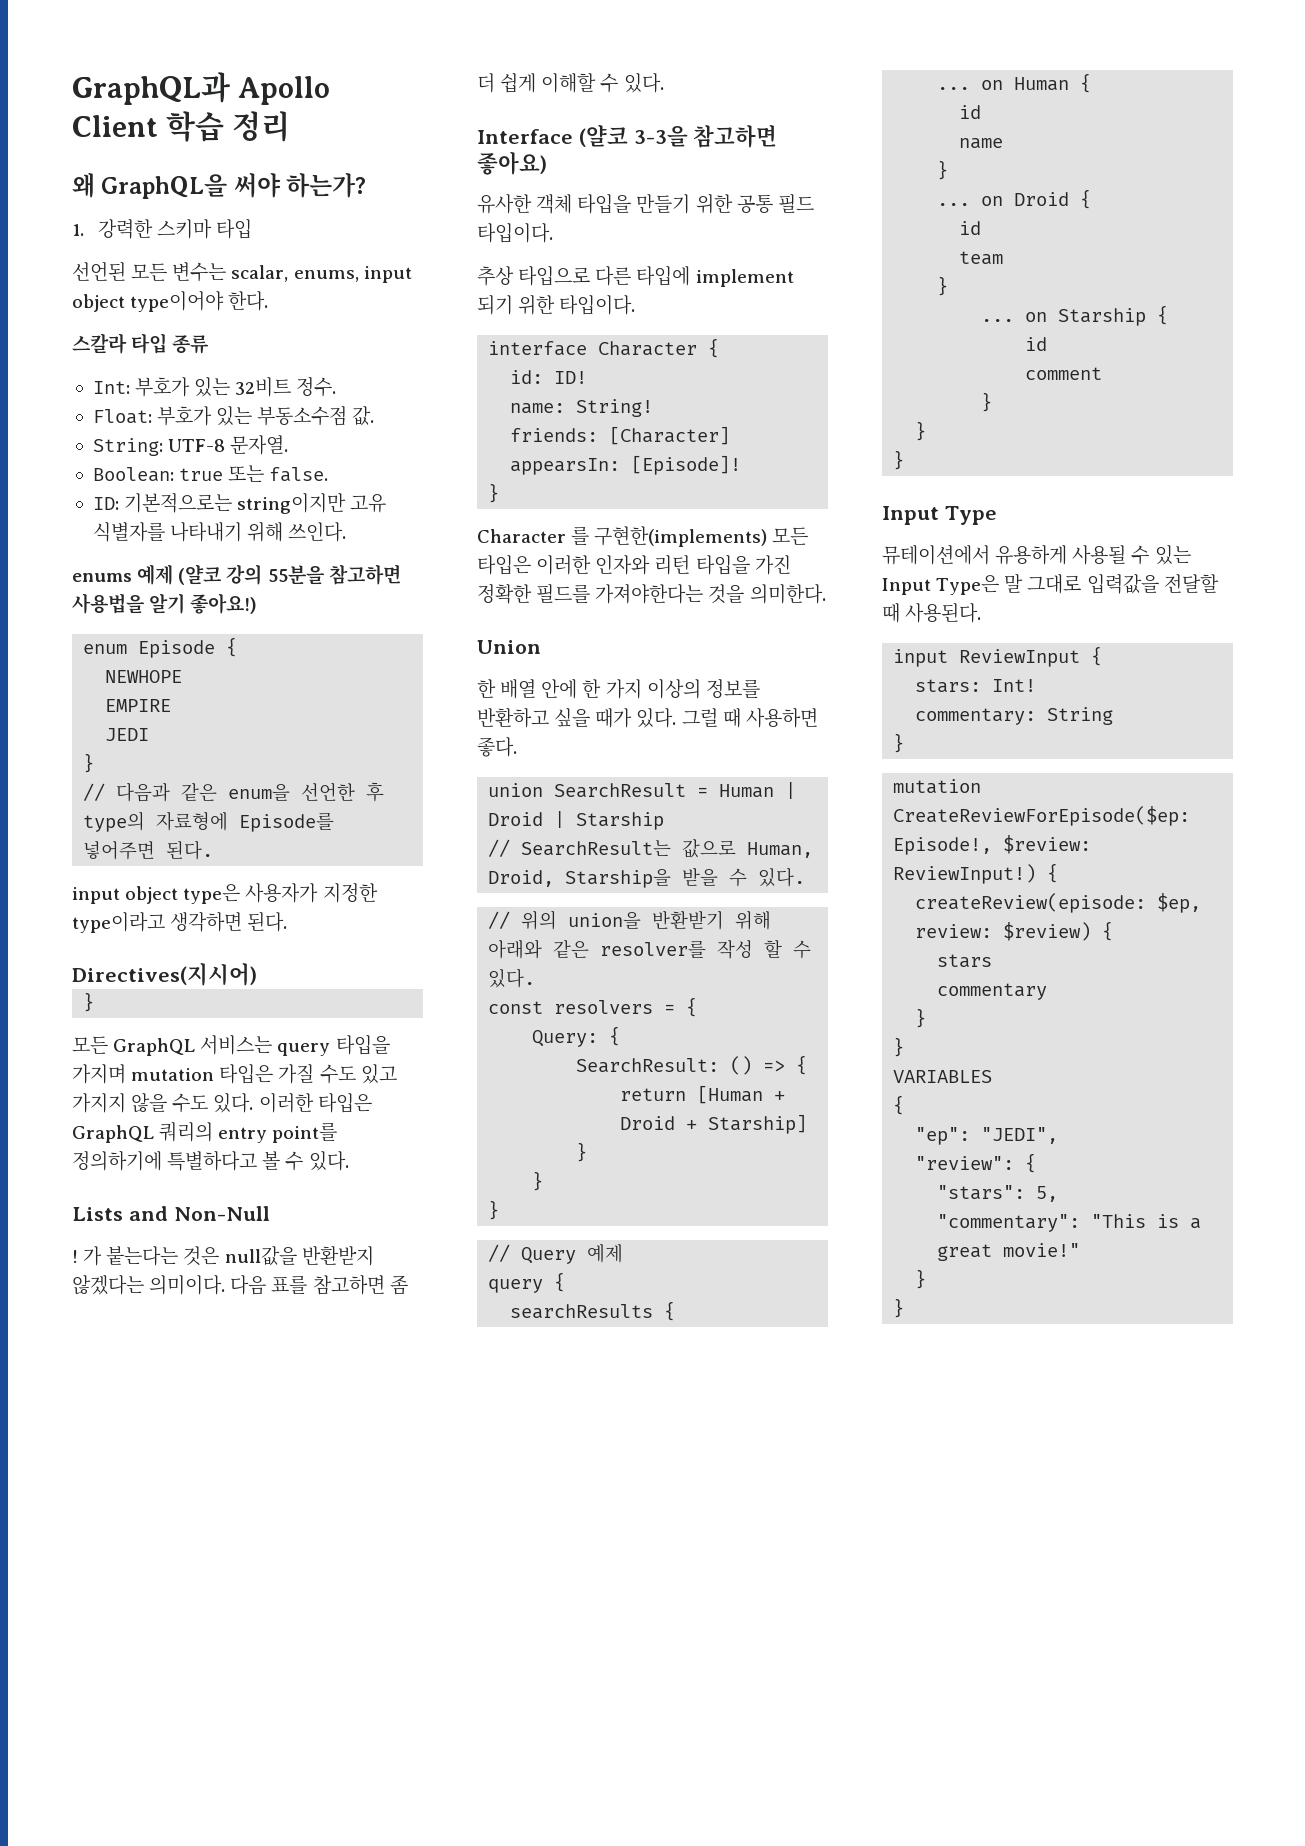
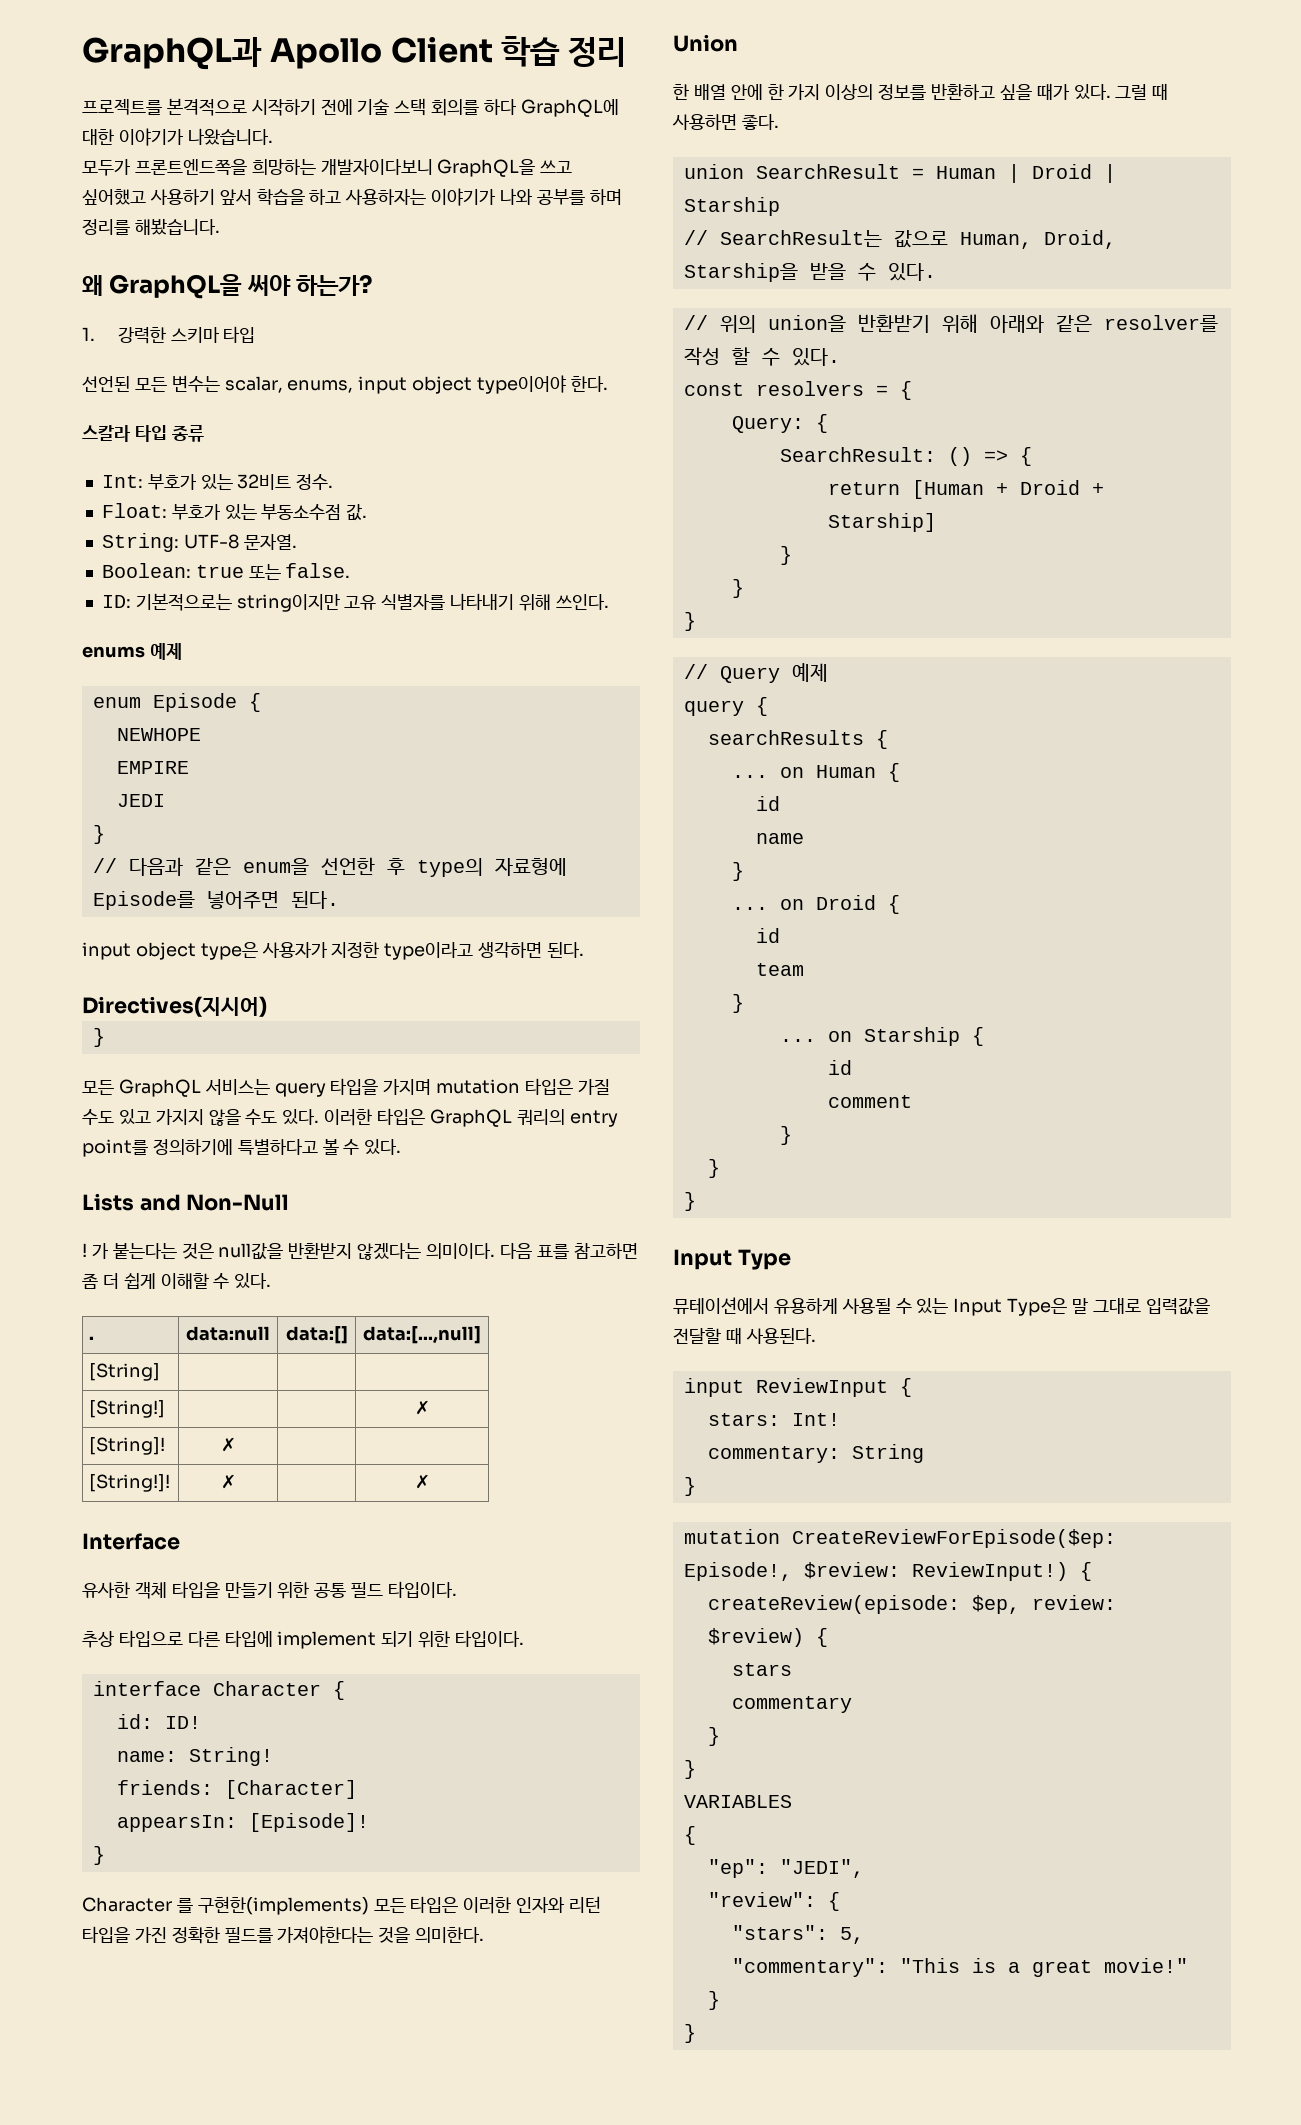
+ 프로젝트를 본격적으로 시작하기 전에 기술 스택 회의를 하다 GraphQL에 대한 이야기가 나왔습니다.
+ 모두가 프론트엔드쪽을 희망하는 개발자이다보니 GraphQL을 쓰고 싶어했고 사용하기 앞서 학습을 하고 사용하자는 이야기가 나와 공부를 하며 정리를 해봤습니다.
- enums 예제 (얄코 강의 55분을 참고하면 사용법을 알기 좋아요!)
+ enums 예제
- Interface (얄코 3-3을 참고하면 좋아요)
+ . | data:null | data:[] | data:[...,null]
+ [String] | | |
+ [String!] | | | ✗
+ [String]! | ✗ | |
+ [String!]! | ✗ | | ✗
+ Interface

